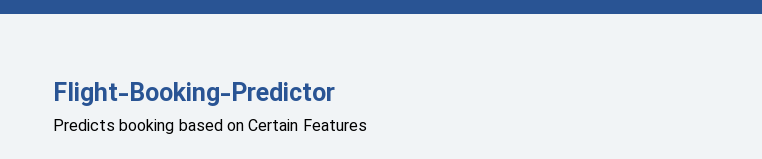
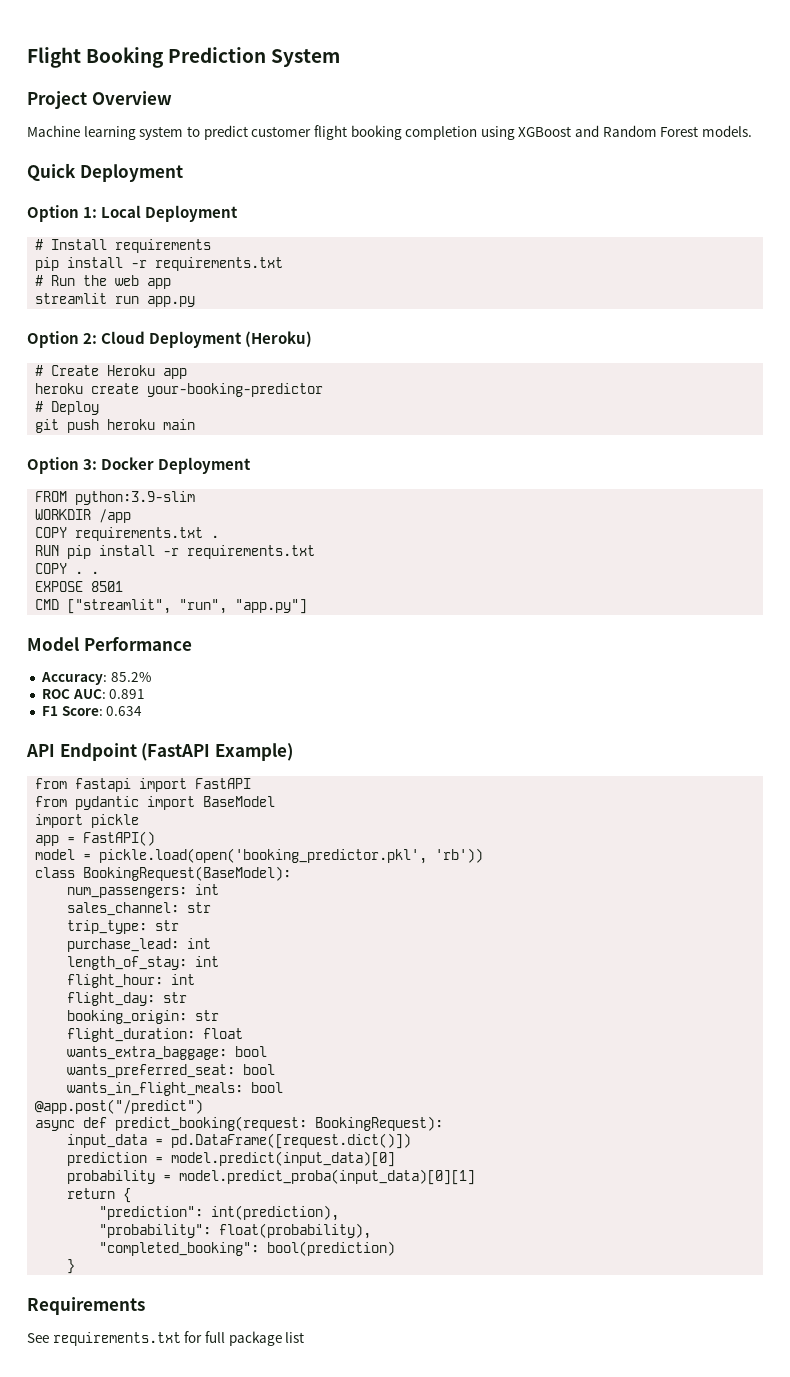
- Flight-Booking-Predictor
- Predicts booking based on Certain Features
+ Flight Booking Prediction System
+ Project Overview
+ Machine learning system to predict customer flight booking completion using XGBoost and Random Forest models.
+ Quick Deployment
+ Option 1: Local Deployment
+ # Install requirements
+ pip install -r requirements.txt
+ # Run the web app
+ streamlit run app.py
+ Option 2: Cloud Deployment (Heroku)
+ # Create Heroku app
+ heroku create your-booking-predictor
+ # Deploy
+ git push heroku main
+ Option 3: Docker Deployment
+ FROM python:3.9-slim
+ WORKDIR /app
+ COPY requirements.txt .
+ RUN pip install -r requirements.txt
+ COPY . .
+ EXPOSE 8501
+ CMD ["streamlit", "run", "app.py"]
+ Model Performance
+ Accuracy: 85.2%
+ ROC AUC: 0.891
+ F1 Score: 0.634
+ API Endpoint (FastAPI Example)
+ from fastapi import FastAPI
+ from pydantic import BaseModel
+ import pickle
+ app = FastAPI()
+ model = pickle.load(open('booking_predictor.pkl', 'rb'))
+ class BookingRequest(BaseModel):
+ num_passengers: int
+ sales_channel: str
+ trip_type: str
+ purchase_lead: int
+ length_of_stay: int
+ flight_hour: int
+ flight_day: str
+ booking_origin: str
+ flight_duration: float
+ wants_extra_baggage: bool
+ wants_preferred_seat: bool
+ wants_in_flight_meals: bool
+ @app.post("/predict")
+ async def predict_booking(request: BookingRequest):
+ input_data = pd.DataFrame([request.dict()])
+ prediction = model.predict(input_data)[0]
+ probability = model.predict_proba(input_data)[0][1]
+ return {
+ "prediction": int(prediction),
+ "probability": float(probability),
+ "completed_booking": bool(prediction)
+ }
+ Requirements
+ See requirements.txt for full package list

